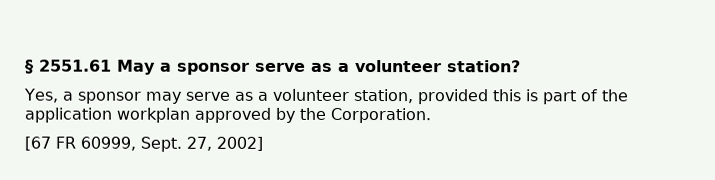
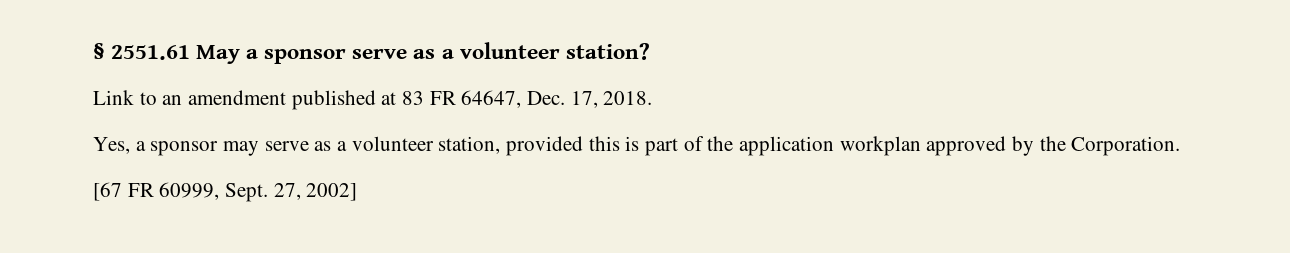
+ Link to an amendment published at 83 FR 64647, Dec. 17, 2018.

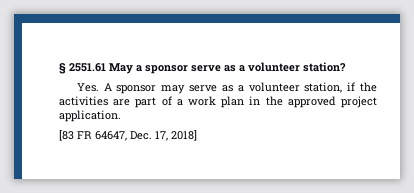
- Link to an amendment published at 83 FR 64647, Dec. 17, 2018.
- Yes, a sponsor may serve as a volunteer station, provided this is part of the application workplan approved by the Corporation.
- [67 FR 60999, Sept. 27, 2002]
+ Yes. A sponsor may serve as a volunteer station, if the activities are part of a work plan in the approved project application.
+ [83 FR 64647, Dec. 17, 2018]

